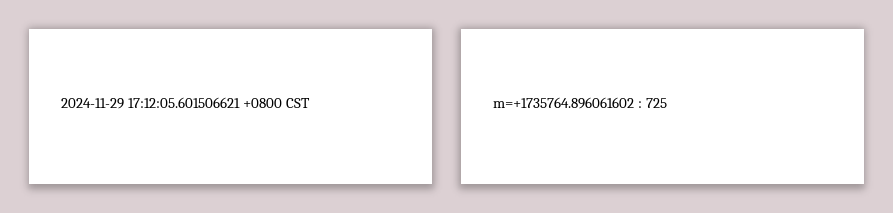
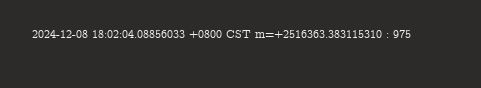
- 2024-11-29 17:12:05.601506621 +0800 CST m=+1735764.896061602 : 725
+ 2024-12-08 18:02:04.08856033 +0800 CST m=+2516363.383115310 : 975

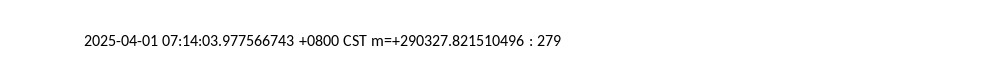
- 2024-12-08 18:02:04.08856033 +0800 CST m=+2516363.383115310 : 975
+ 2025-04-01 07:14:03.977566743 +0800 CST m=+290327.821510496 : 279

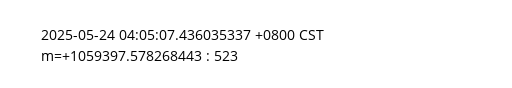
- 2025-04-01 07:14:03.977566743 +0800 CST m=+290327.821510496 : 279
+ 2025-05-24 04:05:07.436035337 +0800 CST m=+1059397.578268443 : 523

